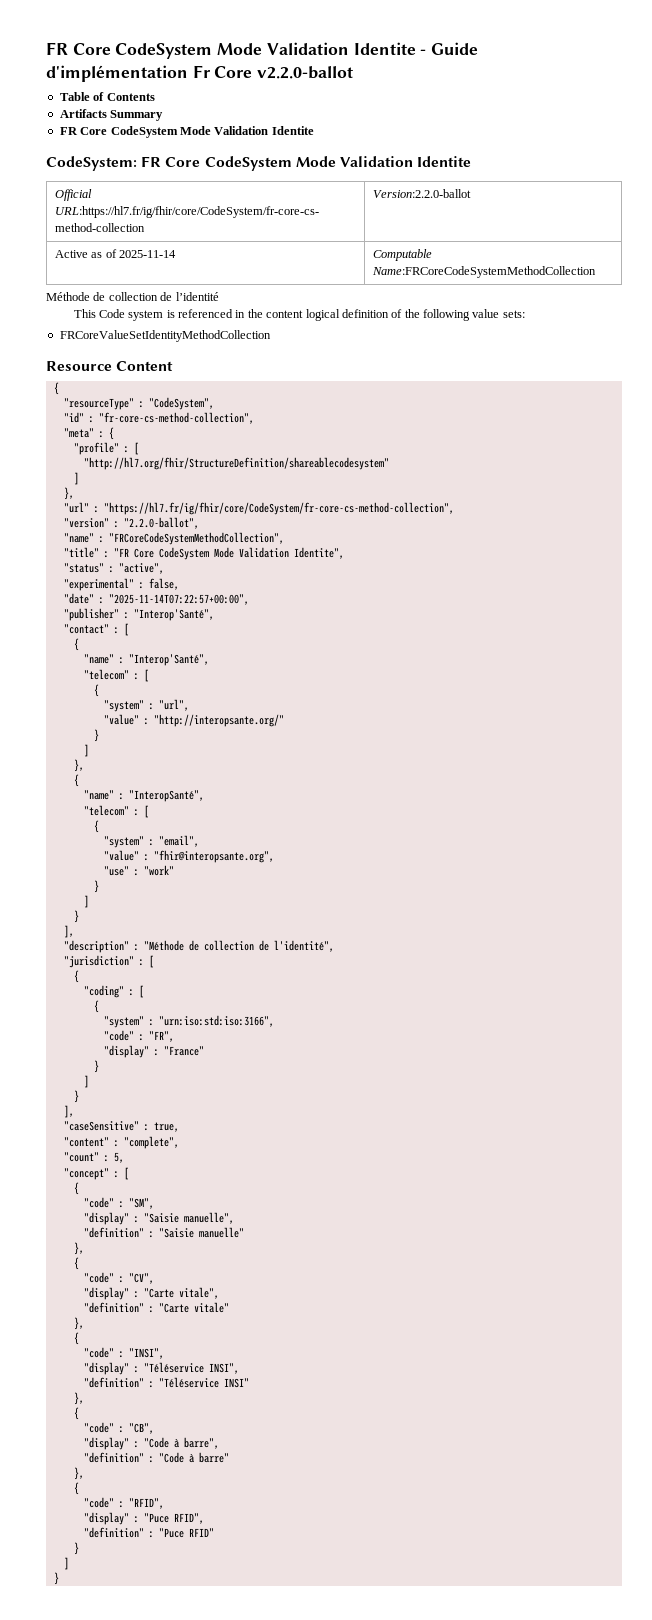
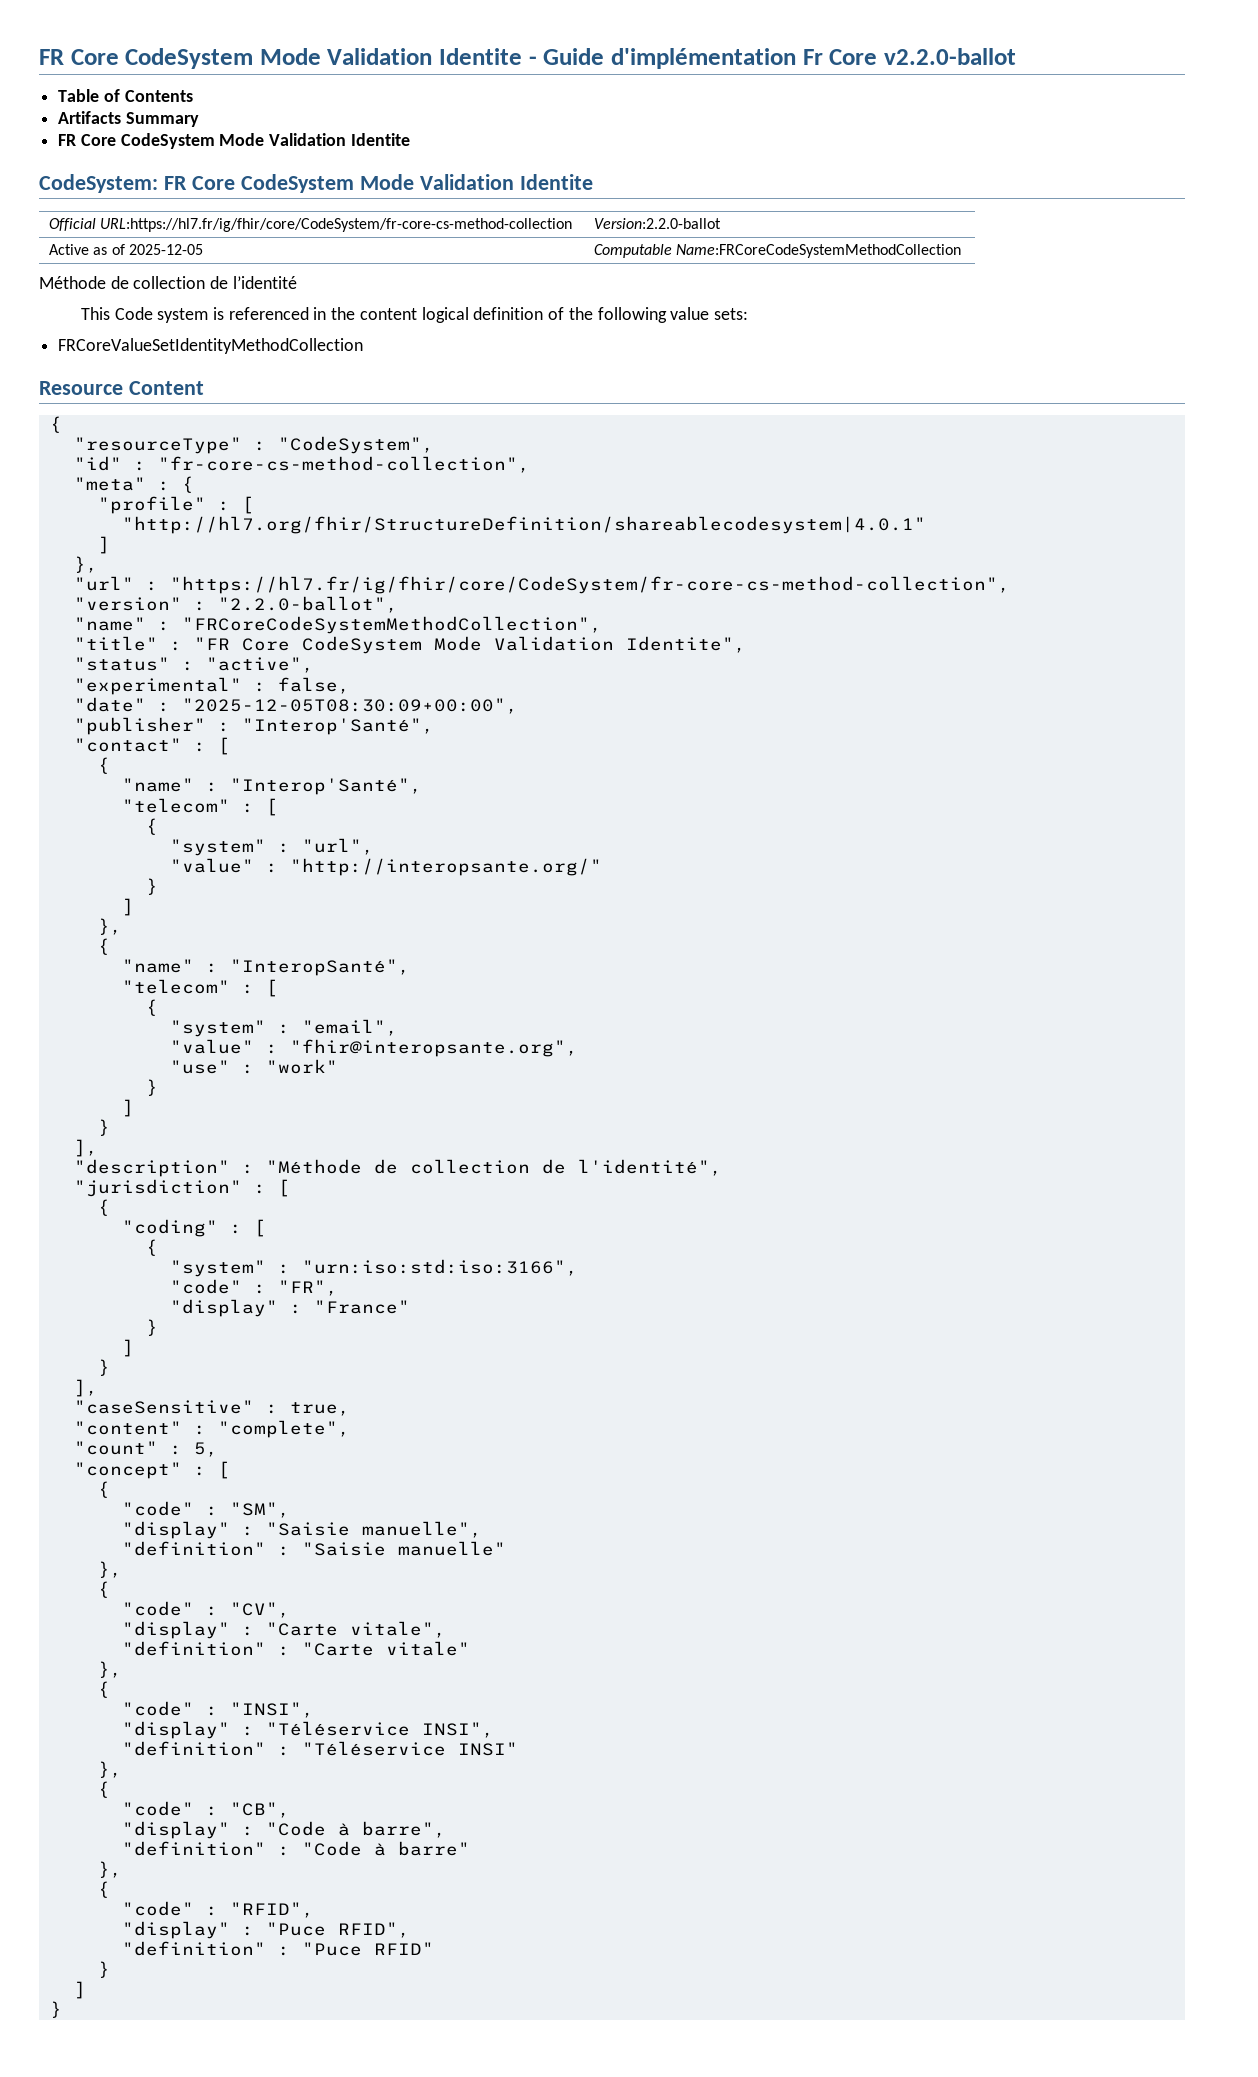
- Active as of 2025-11-14 | Computable Name:FRCoreCodeSystemMethodCollection
+ Active as of 2025-12-05 | Computable Name:FRCoreCodeSystemMethodCollection
- "http://hl7.org/fhir/StructureDefinition/shareablecodesystem"
+ "http://hl7.org/fhir/StructureDefinition/shareablecodesystem|4.0.1"
- "date" : "2025-11-14T07:22:57+00:00",
+ "date" : "2025-12-05T08:30:09+00:00",

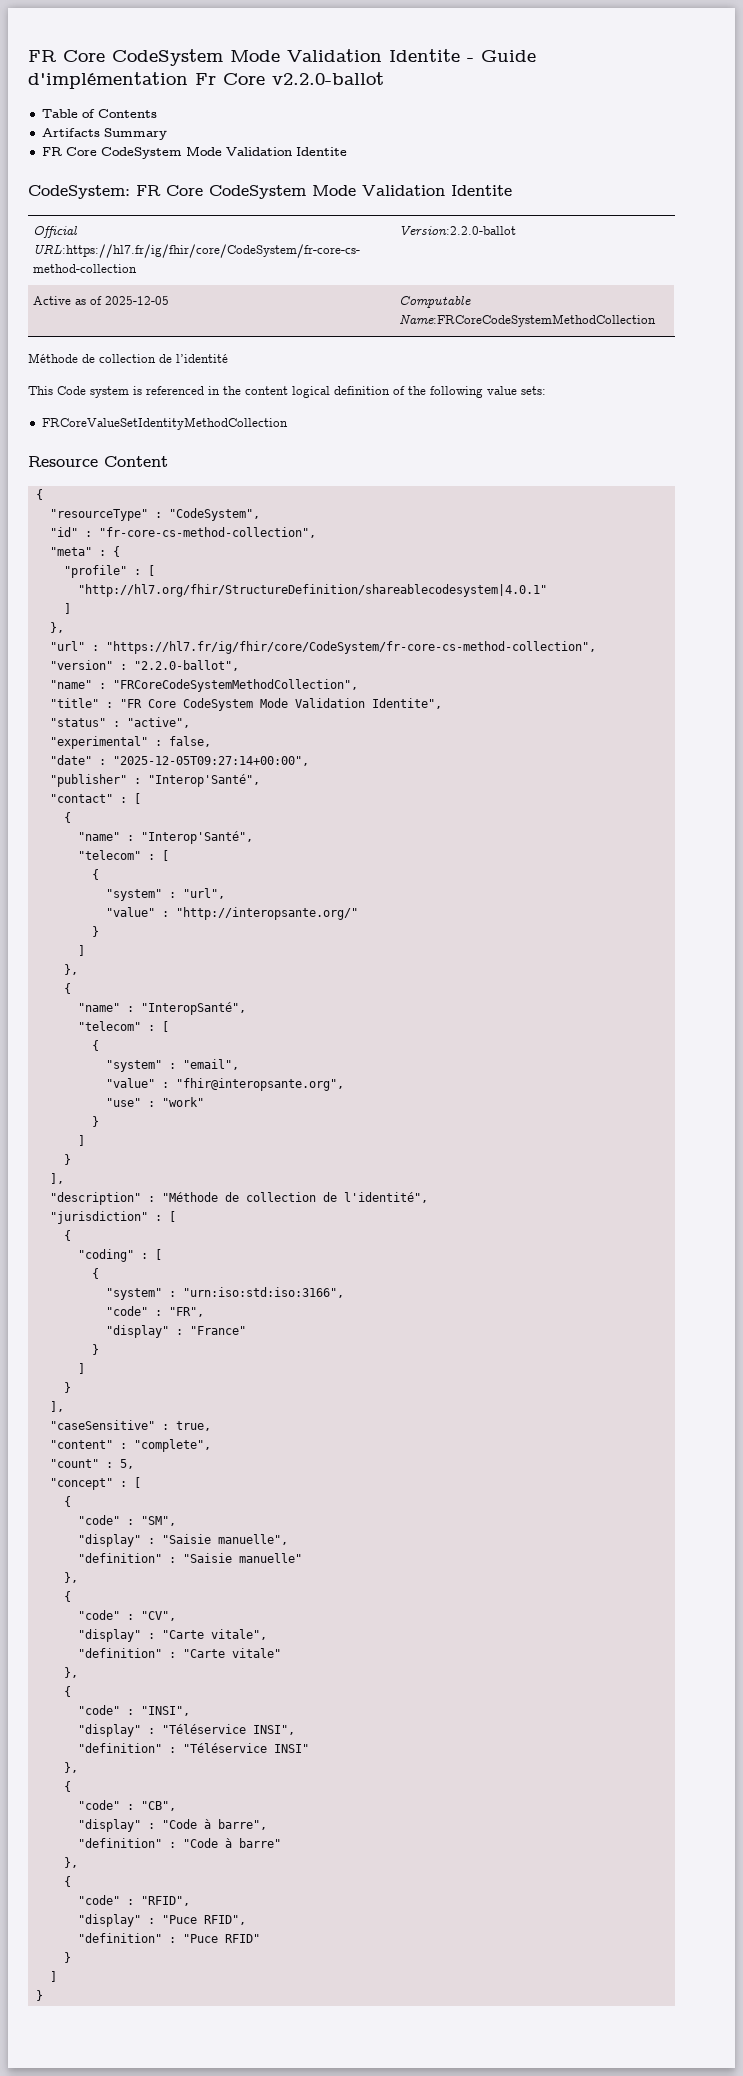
- "date" : "2025-12-05T08:30:09+00:00",
+ "date" : "2025-12-05T09:27:14+00:00",

